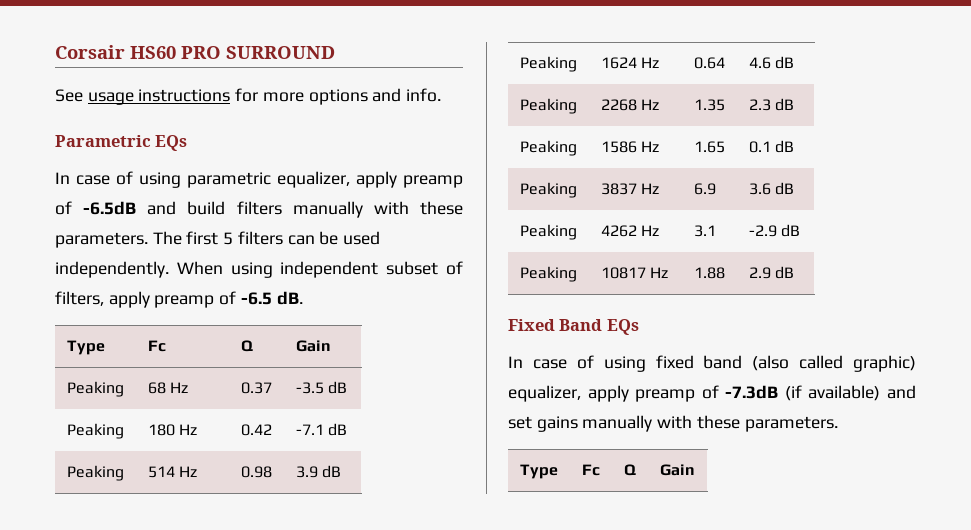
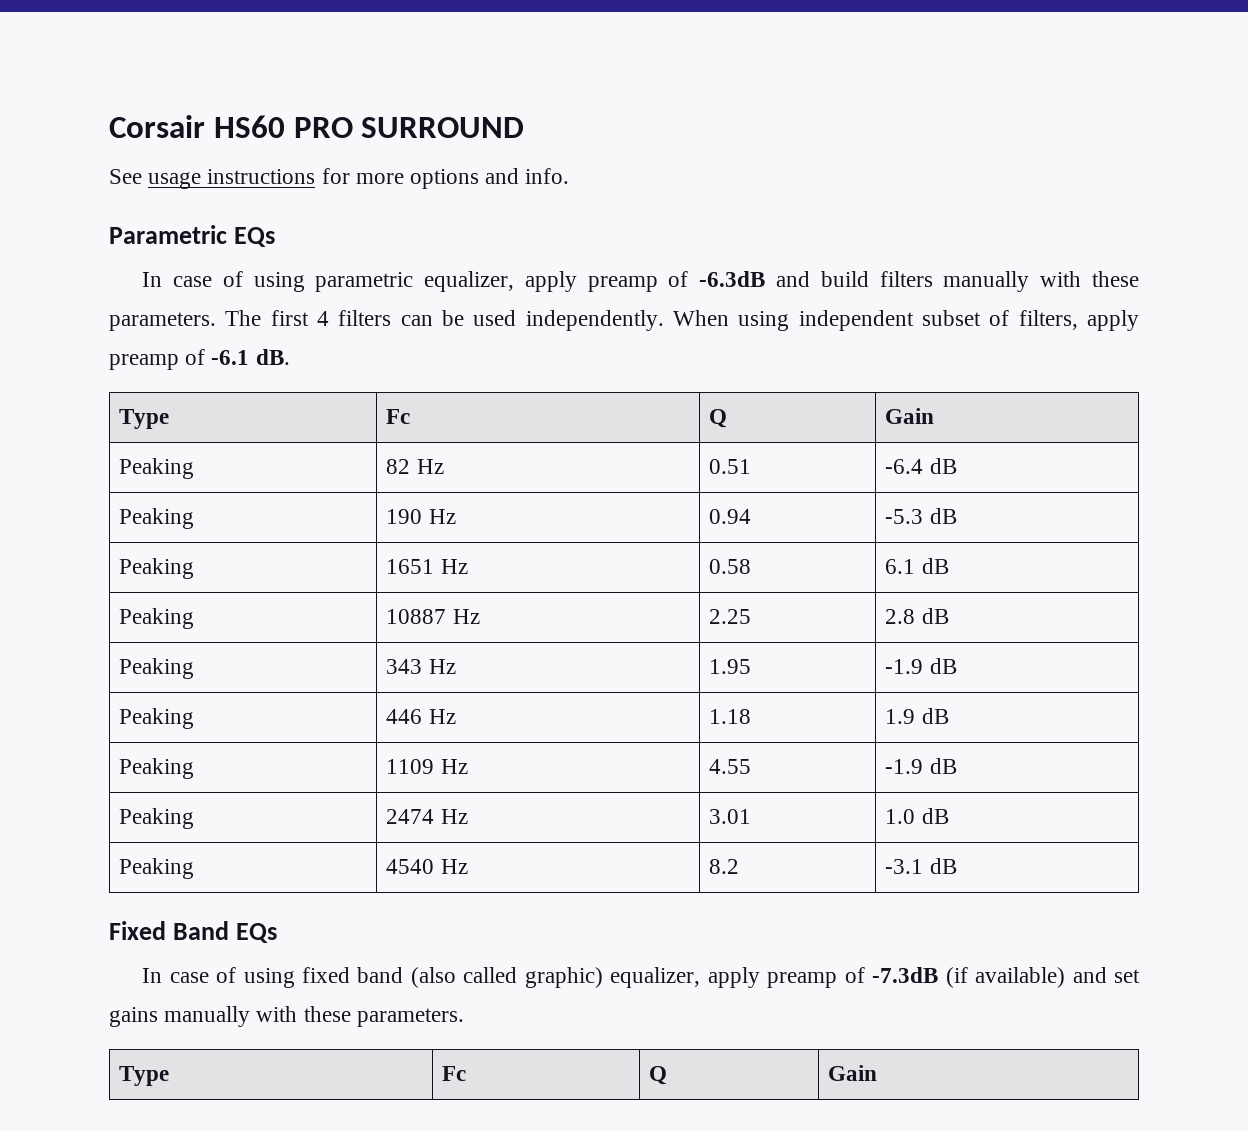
- In case of using parametric equalizer, apply preamp of -6.5dB and build filters manually with these parameters.
+ In case of using parametric equalizer, apply preamp of -6.3dB and build filters manually with these parameters.
- The first 5 filters can be used independently.
+ The first 4 filters can be used independently.
- When using independent subset of filters, apply preamp of -6.5 dB.
+ When using independent subset of filters, apply preamp of -6.1 dB.
- Peaking | 68 Hz | 0.37 | -3.5 dB
- Peaking | 180 Hz | 0.42 | -7.1 dB
- Peaking | 514 Hz | 0.98 | 3.9 dB
- Peaking | 1624 Hz | 0.64 | 4.6 dB
- Peaking | 2268 Hz | 1.35 | 2.3 dB
- Peaking | 1586 Hz | 1.65 | 0.1 dB
- Peaking | 3837 Hz | 6.9 | 3.6 dB
- Peaking | 4262 Hz | 3.1 | -2.9 dB
- Peaking | 10817 Hz | 1.88 | 2.9 dB
+ Peaking | 82 Hz | 0.51 | -6.4 dB
+ Peaking | 190 Hz | 0.94 | -5.3 dB
+ Peaking | 1651 Hz | 0.58 | 6.1 dB
+ Peaking | 10887 Hz | 2.25 | 2.8 dB
+ Peaking | 343 Hz | 1.95 | -1.9 dB
+ Peaking | 446 Hz | 1.18 | 1.9 dB
+ Peaking | 1109 Hz | 4.55 | -1.9 dB
+ Peaking | 2474 Hz | 3.01 | 1.0 dB
+ Peaking | 4540 Hz | 8.2 | -3.1 dB

